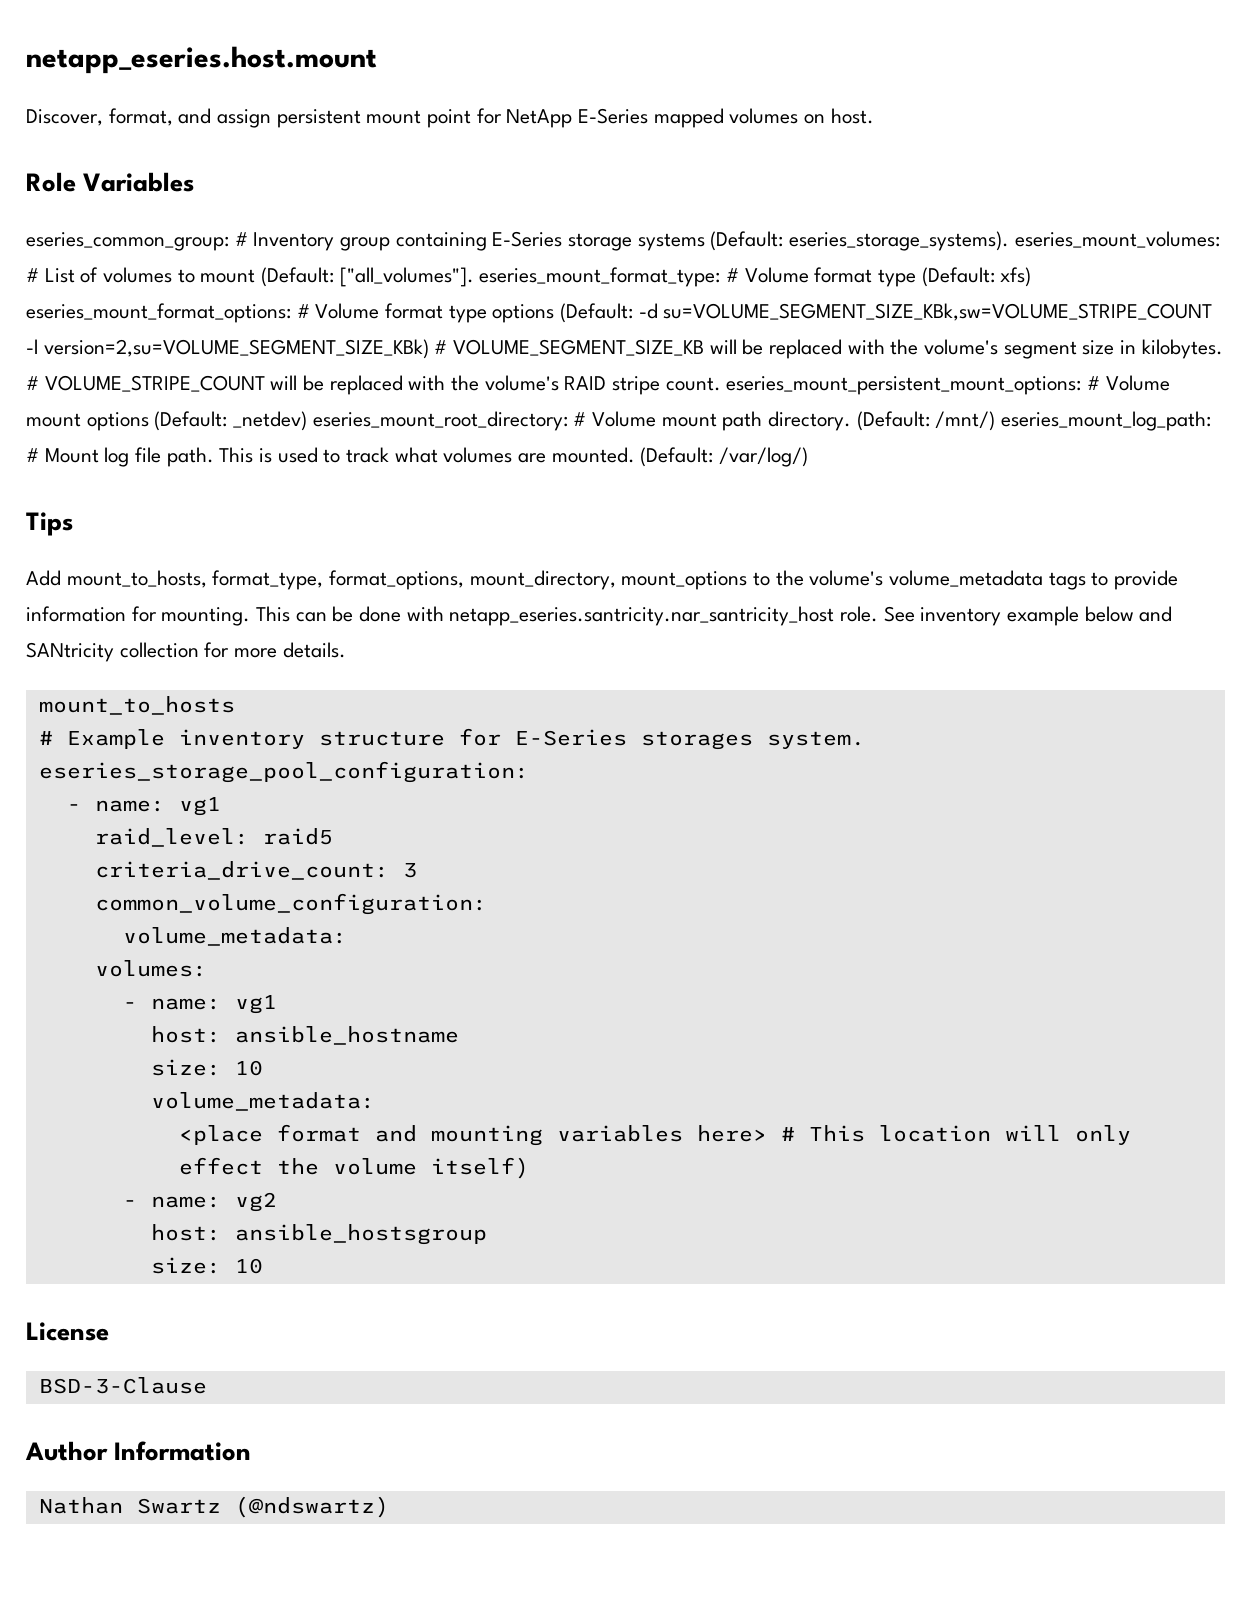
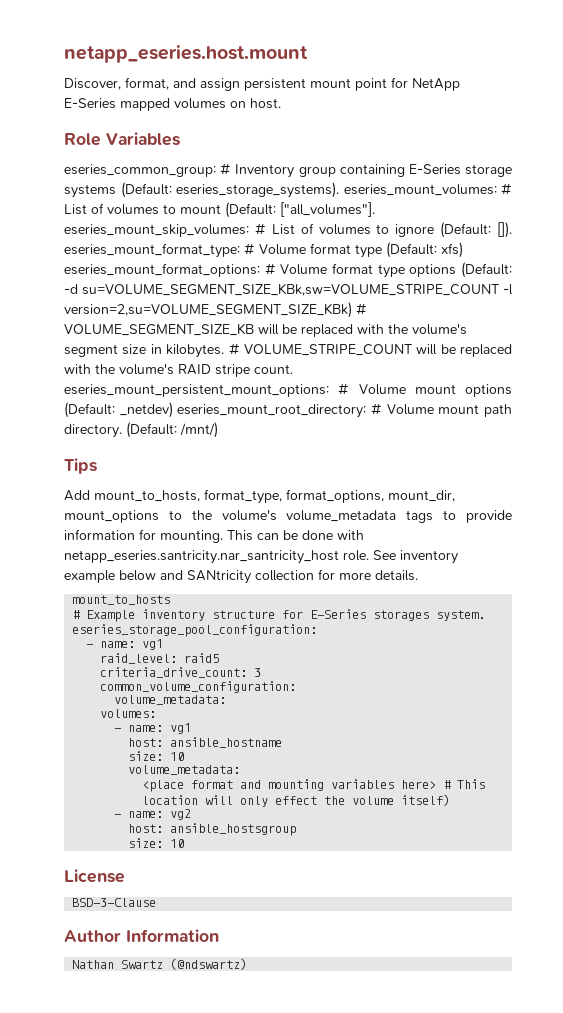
- eseries_common_group: # Inventory group containing E-Series storage systems (Default: eseries_storage_systems). eseries_mount_volumes: # List of volumes to mount (Default: ["all_volumes"]. eseries_mount_format_type: # Volume format type (Default: xfs) eseries_mount_format_options: # Volume format type options (Default: -d su=VOLUME_SEGMENT_SIZE_KBk,sw=VOLUME_STRIPE_COUNT -l version=2,su=VOLUME_SEGMENT_SIZE_KBk) # VOLUME_SEGMENT_SIZE_KB will be replaced with the volume's segment size in kilobytes.
+ eseries_common_group: # Inventory group containing E-Series storage systems (Default: eseries_storage_systems). eseries_mount_volumes: # List of volumes to mount (Default: ["all_volumes"]. eseries_mount_skip_volumes: # List of volumes to ignore (Default: []). eseries_mount_format_type: # Volume format type (Default: xfs) eseries_mount_format_options: # Volume format type options (Default: -d su=VOLUME_SEGMENT_SIZE_KBk,sw=VOLUME_STRIPE_COUNT -l version=2,su=VOLUME_SEGMENT_SIZE_KBk) # VOLUME_SEGMENT_SIZE_KB will be replaced with the volume's segment size in kilobytes.
- (Default: /mnt/) eseries_mount_log_path: # Mount log file path. This is used to track what volumes are mounted. (Default: /var/log/)
+ (Default: /mnt/)
- Add mount_to_hosts, format_type, format_options, mount_directory, mount_options to the volume's volume_metadata tags to provide information for mounting.
+ Add mount_to_hosts, format_type, format_options, mount_dir, mount_options to the volume's volume_metadata tags to provide information for mounting.

